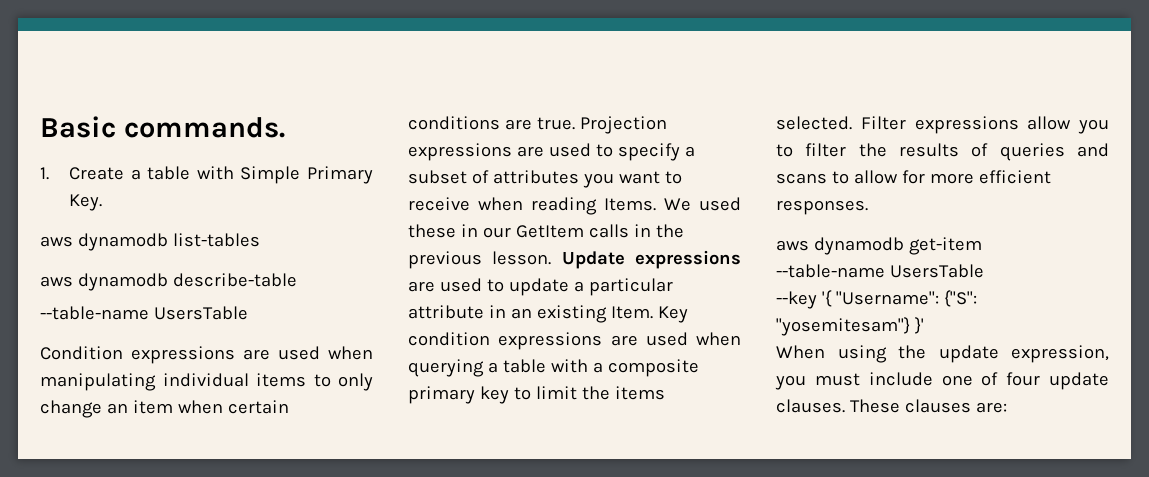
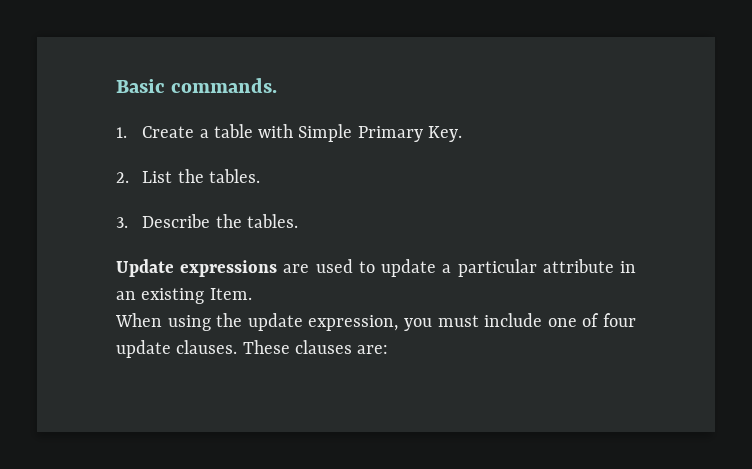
- aws dynamodb list-tables
- aws dynamodb describe-table
- --table-name UsersTable
- Condition expressions are used when manipulating individual items to only change an item when certain conditions are true. Projection expressions are used to specify a subset of attributes you want to receive when reading Items. We used these in our GetItem calls in the previous lesson. Update expressions are used to update a particular attribute in an existing Item. Key condition expressions are used when querying a table with a composite primary key to limit the items selected. Filter expressions allow you to filter the results of queries and scans to allow for more efficient responses.
- aws dynamodb get-item
- --table-name UsersTable
- --key '{ "Username": {"S": "yosemitesam"} }'
+ 2. List the tables.
+ 3. Describe the tables.
+ Update expressions are used to update a particular attribute in an existing Item.

